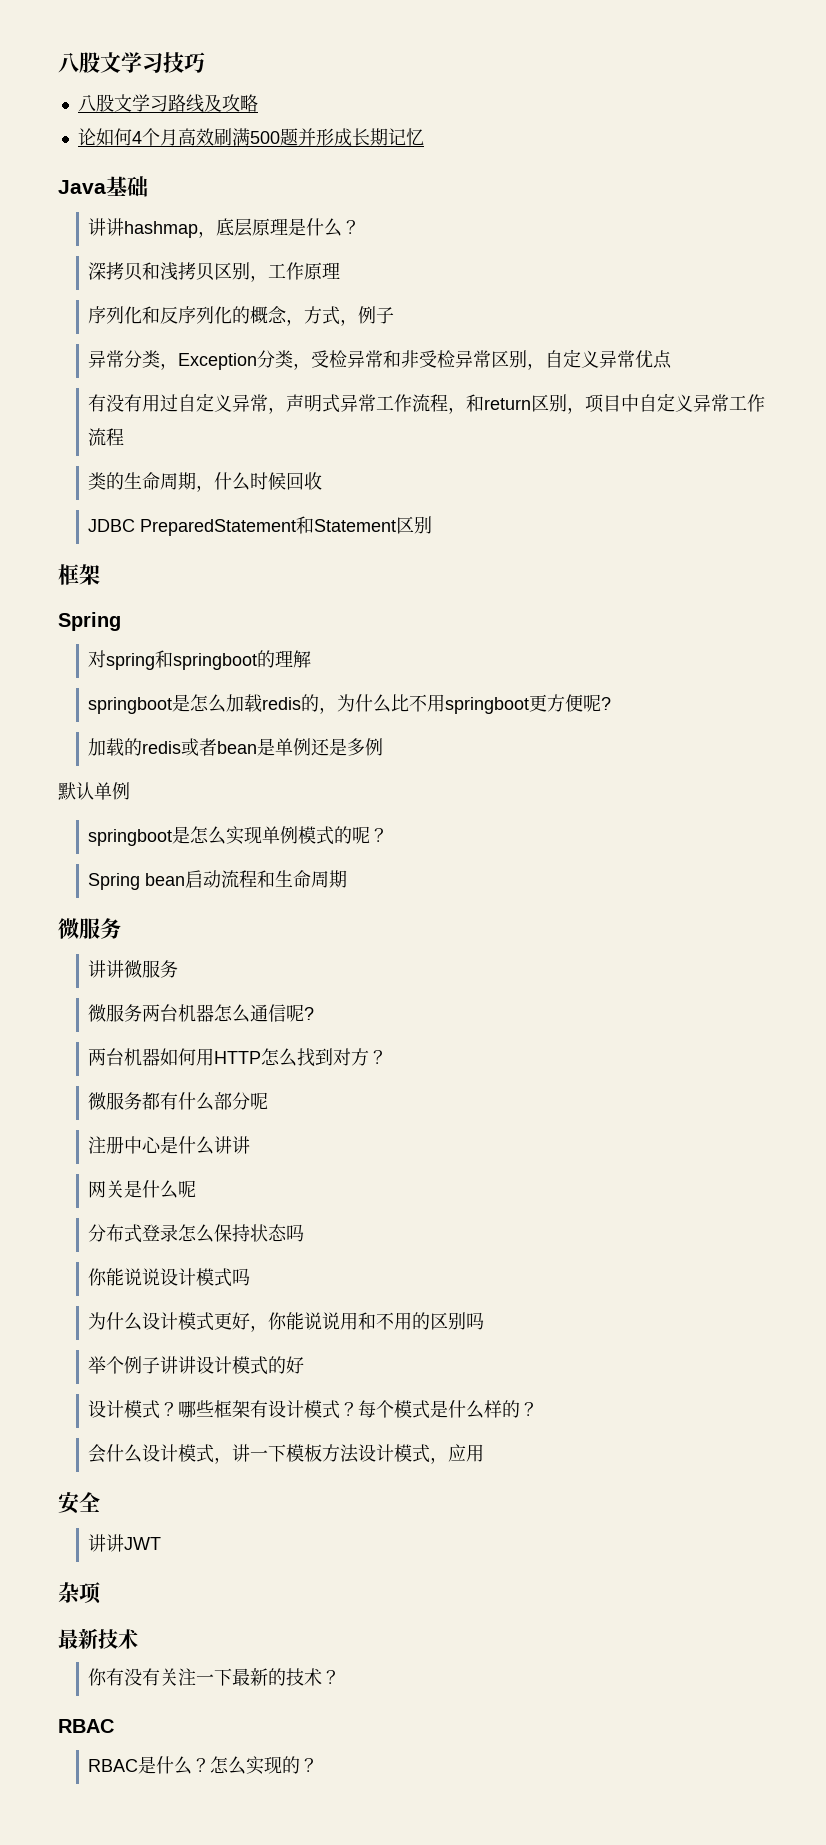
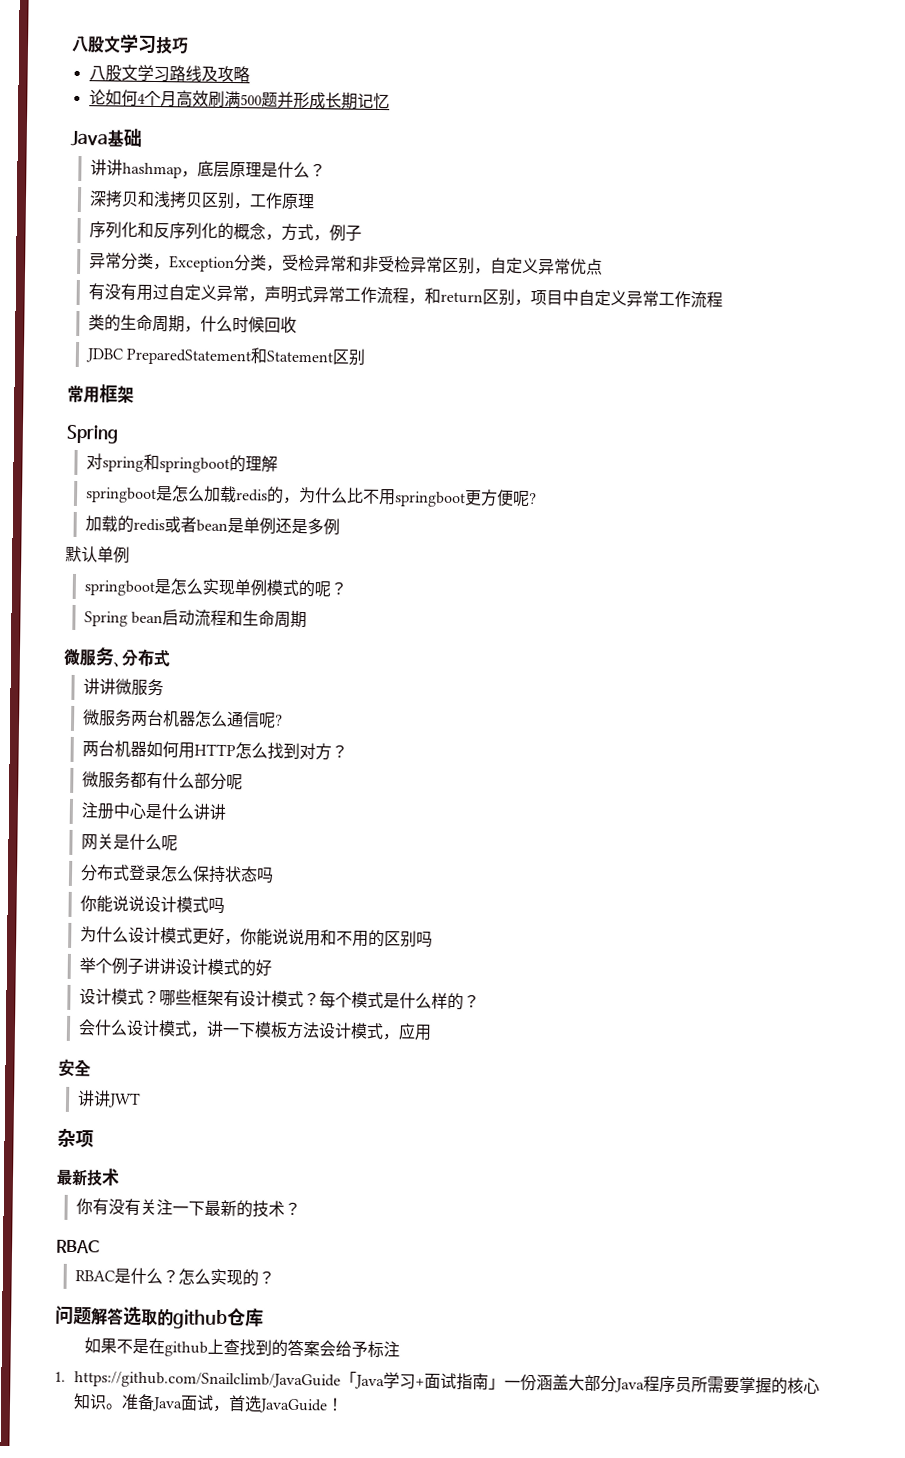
  JDBC PreparedStatement和Statement区别
- 框架
+ 常用框架
  Spring bean启动流程和生命周期
- 微服务
+ 微服务、分布式
+ 问题解答选取的github仓库
+ 如果不是在github上查找到的答案会给予标注
+ 1. https://github.com/Snailclimb/JavaGuide「Java学习+面试指南」一份涵盖大部分Java程序员所需要掌握的核心知识。准备Java面试，首选JavaGuide！

